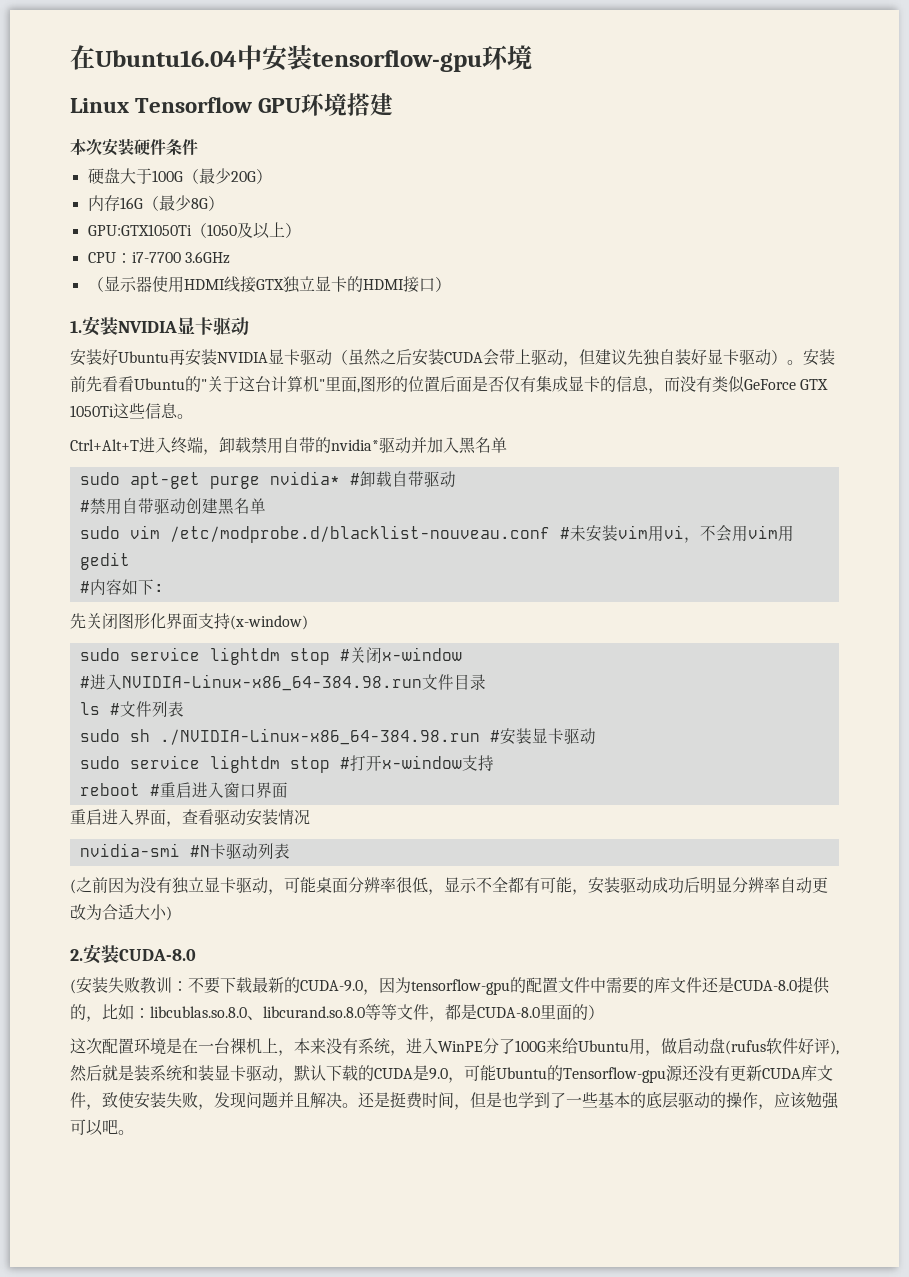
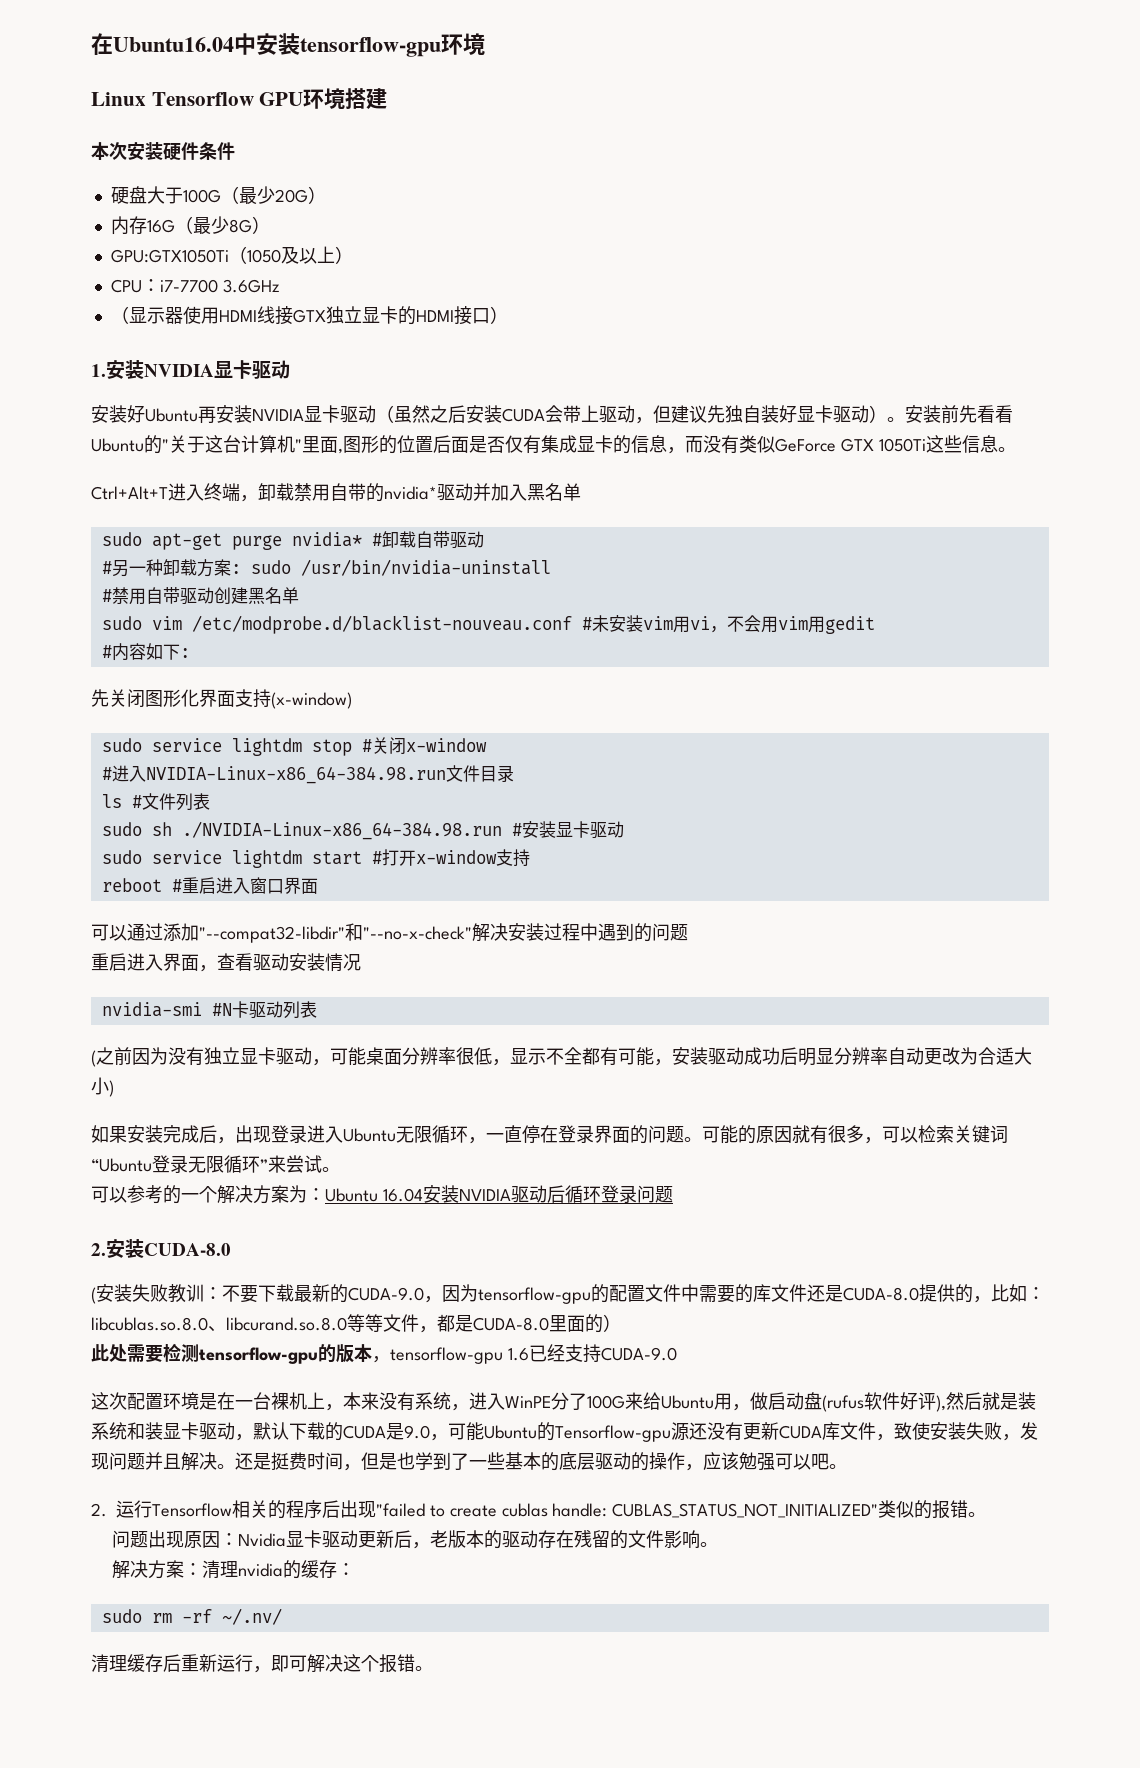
+ #另一种卸载方案: sudo /usr/bin/nvidia-uninstall
- sudo service lightdm stop #打开x-window支持
+ sudo service lightdm start #打开x-window支持
+ 可以通过添加"--compat32-libdir"和"--no-x-check"解决安装过程中遇到的问题
+ 如果安装完成后，出现登录进入Ubuntu无限循环，一直停在登录界面的问题。可能的原因就有很多，可以检索关键词“Ubuntu登录无限循环”来尝试。
+ 可以参考的一个解决方案为：Ubuntu 16.04安装NVIDIA驱动后循环登录问题
+ 此处需要检测tensorflow-gpu的版本，tensorflow-gpu 1.6已经支持CUDA-9.0
+ 2.运行Tensorflow相关的程序后出现"failed to create cublas handle: CUBLAS_STATUS_NOT_INITIALIZED"类似的报错。
+ 问题出现原因：Nvidia显卡驱动更新后，老版本的驱动存在残留的文件影响。
+ 解决方案：清理nvidia的缓存：
+ sudo rm -rf ~/.nv/
+ 清理缓存后重新运行，即可解决这个报错。

